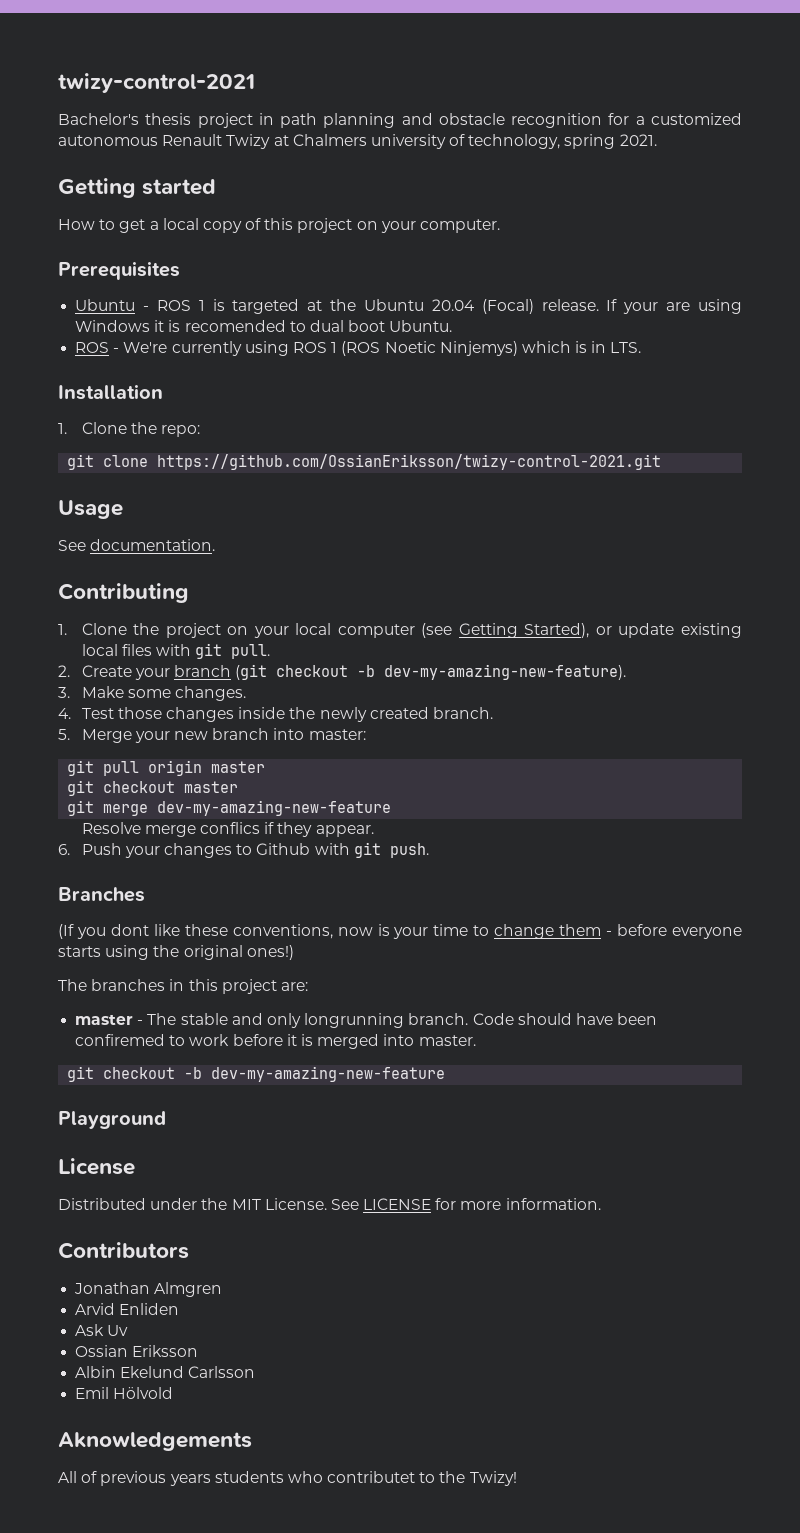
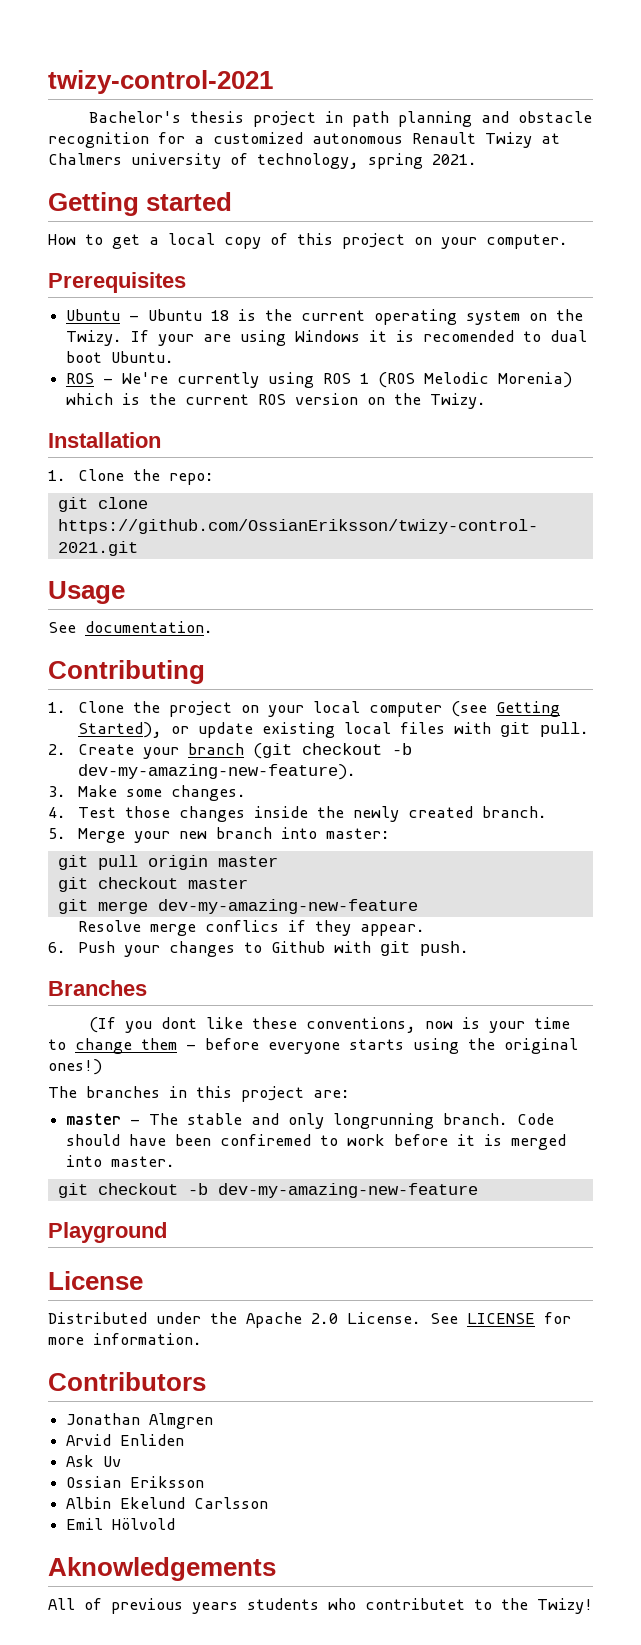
- Ubuntu - ROS 1 is targeted at the Ubuntu 20.04 (Focal) release.
+ Ubuntu - Ubuntu 18 is the current operating system on the Twizy.
- ROS - We're currently using ROS 1 (ROS Noetic Ninjemys) which is in LTS.
+ ROS - We're currently using ROS 1 (ROS Melodic Morenia) which is the current ROS version on the Twizy.
- Distributed under the MIT License.
+ Distributed under the Apache 2.0 License.

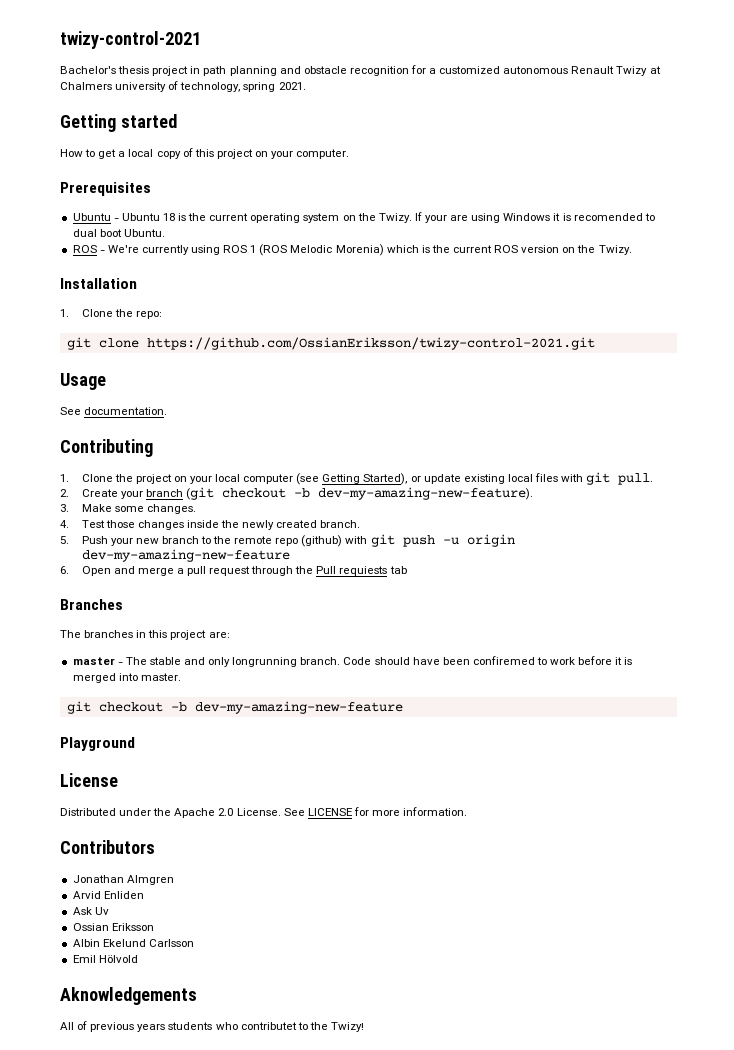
- 5. Merge your new branch into master:
- git pull origin master
- git checkout master
- git merge dev-my-amazing-new-feature
- Resolve merge conflics if they appear.
- 6. Push your changes to Github with git push.
+ 5. Push your new branch to the remote repo (github) with git push -u origin dev-my-amazing-new-feature
+ 6. Open and merge a pull request through the Pull requiests tab
  Branches
- (If you dont like these conventions, now is your time to change them - before everyone starts using the original ones!)

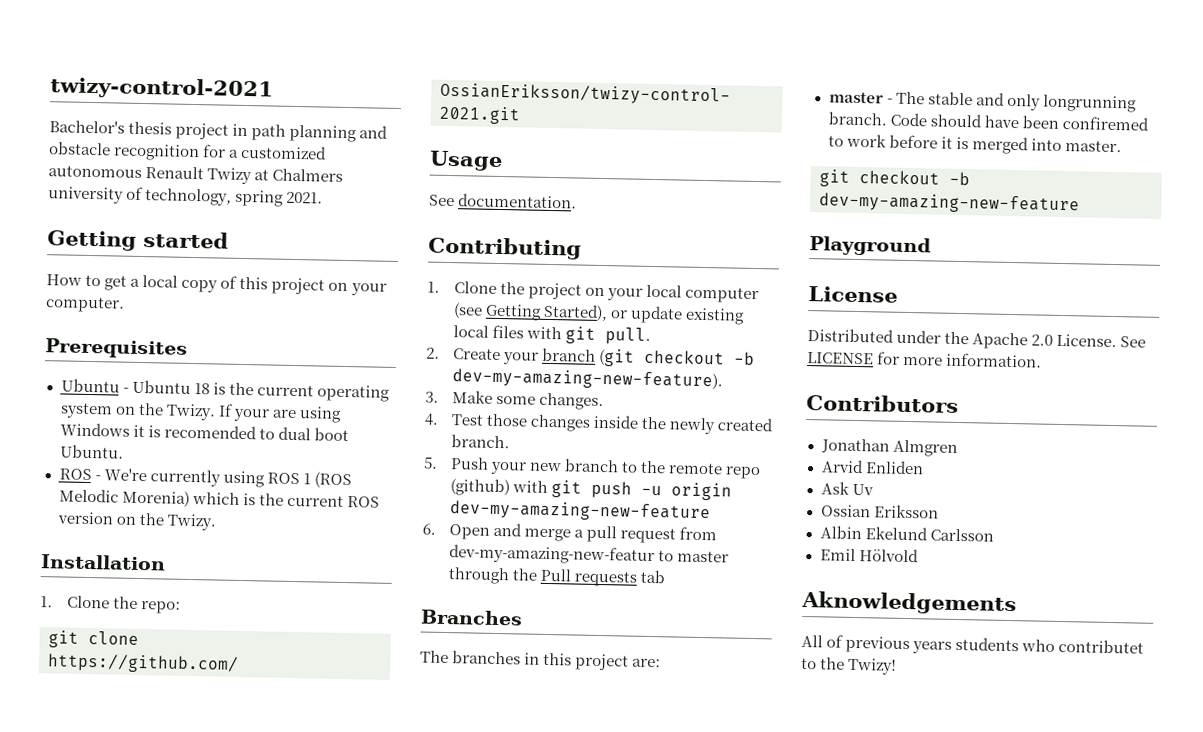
- 6. Open and merge a pull request through the Pull requiests tab
+ 6. Open and merge a pull request from dev-my-amazing-new-featur to master through the Pull requests tab

